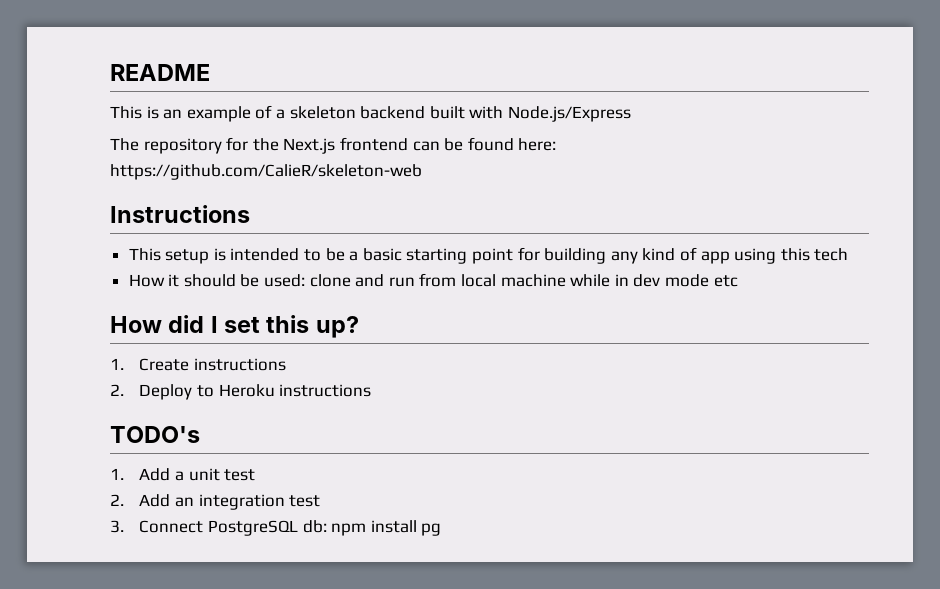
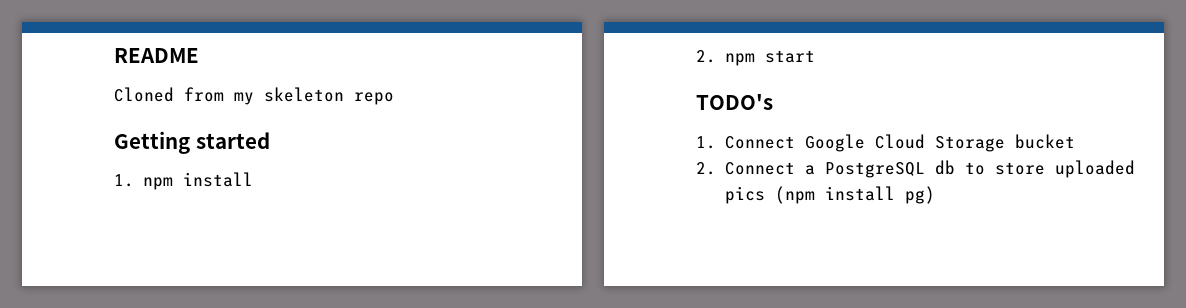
- This is an example of a skeleton backend built with Node.js/Express
- The repository for the Next.js frontend can be found here: https://github.com/CalieR/skeleton-web
- Instructions
- This setup is intended to be a basic starting point for building any kind of app using this tech
- How it should be used: clone and run from local machine while in dev mode etc
- How did I set this up?
- 1. Create instructions
- 2. Deploy to Heroku instructions
+ Cloned from my skeleton repo
+ Getting started
+ 1. npm install
+ 2. npm start
  TODO's
- 1. Add a unit test
- 2. Add an integration test
- 3. Connect PostgreSQL db: npm install pg
+ 1. Connect Google Cloud Storage bucket
+ 2. Connect a PostgreSQL db to store uploaded pics (npm install pg)

